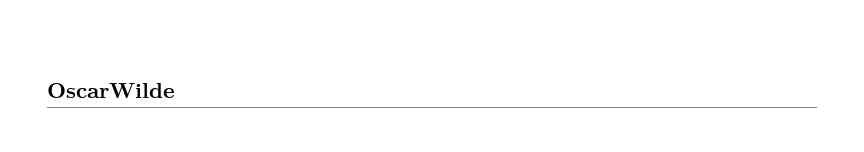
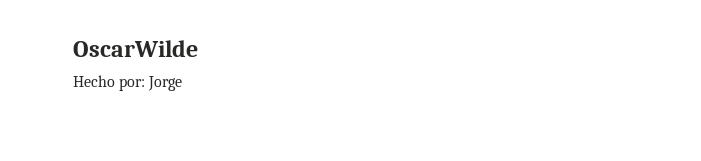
+ Hecho por: Jorge

